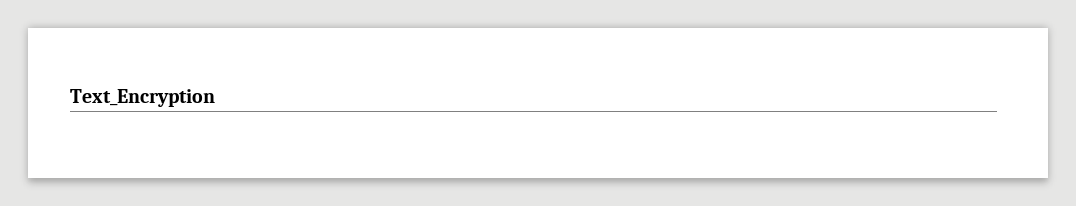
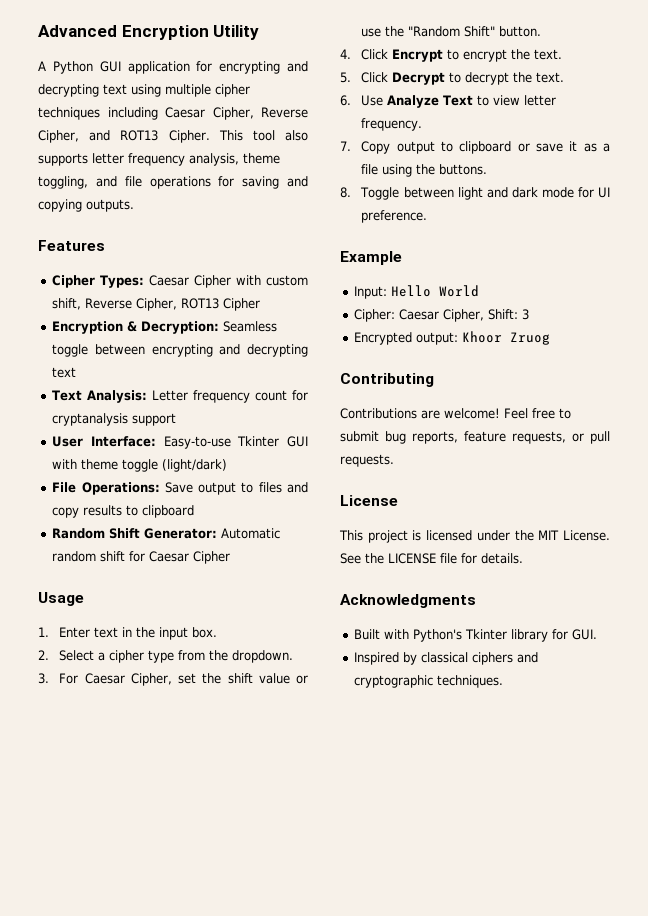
- Text_Encryption
+ Advanced Encryption Utility
+ A Python GUI application for encrypting and decrypting text using multiple cipher techniques including Caesar Cipher, Reverse Cipher, and ROT13 Cipher. This tool also supports letter frequency analysis, theme toggling, and file operations for saving and copying outputs.
+ Features
+ Cipher Types: Caesar Cipher with custom shift, Reverse Cipher, ROT13 Cipher
+ Encryption & Decryption: Seamless toggle between encrypting and decrypting text
+ Text Analysis: Letter frequency count for cryptanalysis support
+ User Interface: Easy-to-use Tkinter GUI with theme toggle (light/dark)
+ File Operations: Save output to files and copy results to clipboard
+ Random Shift Generator: Automatic random shift for Caesar Cipher
+ Usage
+ 1. Enter text in the input box.
+ 2. Select a cipher type from the dropdown.
+ 3. For Caesar Cipher, set the shift value or use the "Random Shift" button.
+ 4. Click Encrypt to encrypt the text.
+ 5. Click Decrypt to decrypt the text.
+ 6. Use Analyze Text to view letter frequency.
+ 7. Copy output to clipboard or save it as a file using the buttons.
+ 8. Toggle between light and dark mode for UI preference.
+ Example
+ Input: Hello World
+ Cipher: Caesar Cipher, Shift: 3
+ Encrypted output: Khoor Zruog
+ Contributing
+ Contributions are welcome! Feel free to submit bug reports, feature requests, or pull requests.
+ License
+ This project is licensed under the MIT License. See the LICENSE file for details.
+ Acknowledgments
+ Built with Python's Tkinter library for GUI.
+ Inspired by classical ciphers and cryptographic techniques.

